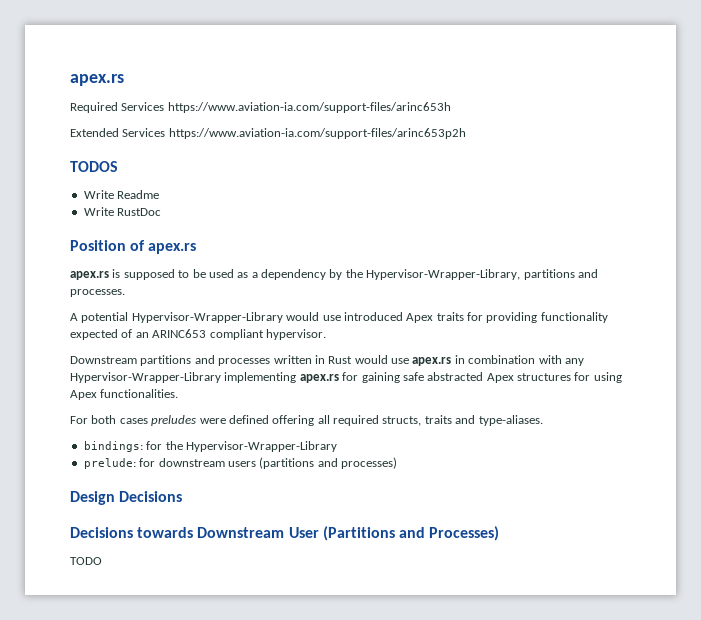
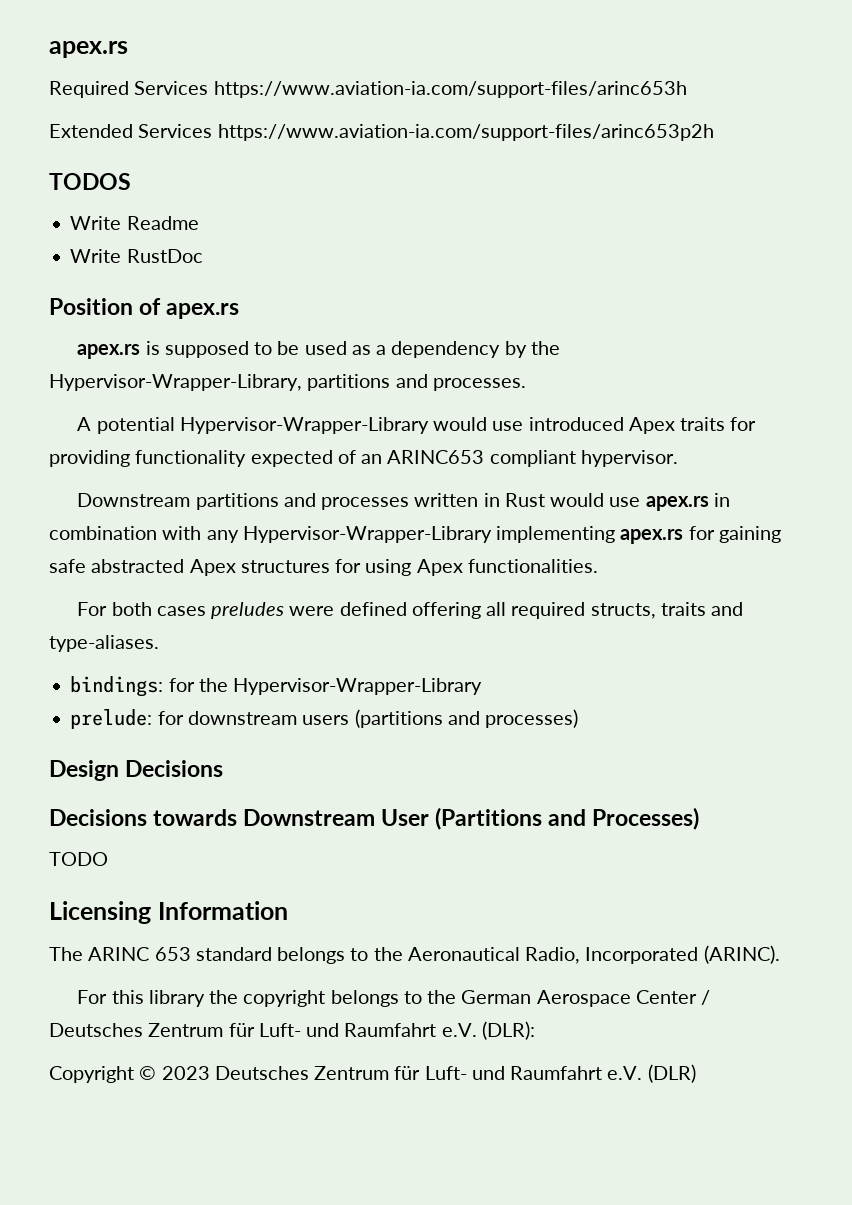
+ Licensing Information
+ The ARINC 653 standard belongs to the Aeronautical Radio, Incorporated (ARINC).
+ For this library the copyright belongs to the German Aerospace Center / Deutsches Zentrum für Luft- und Raumfahrt e.V. (DLR):
+ Copyright © 2023 Deutsches Zentrum für Luft- und Raumfahrt e.V. (DLR)

